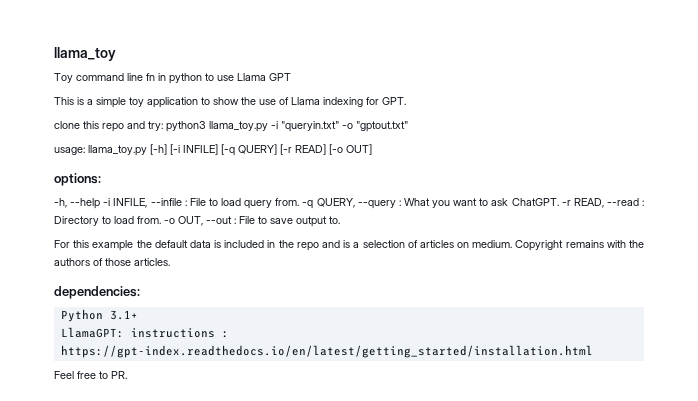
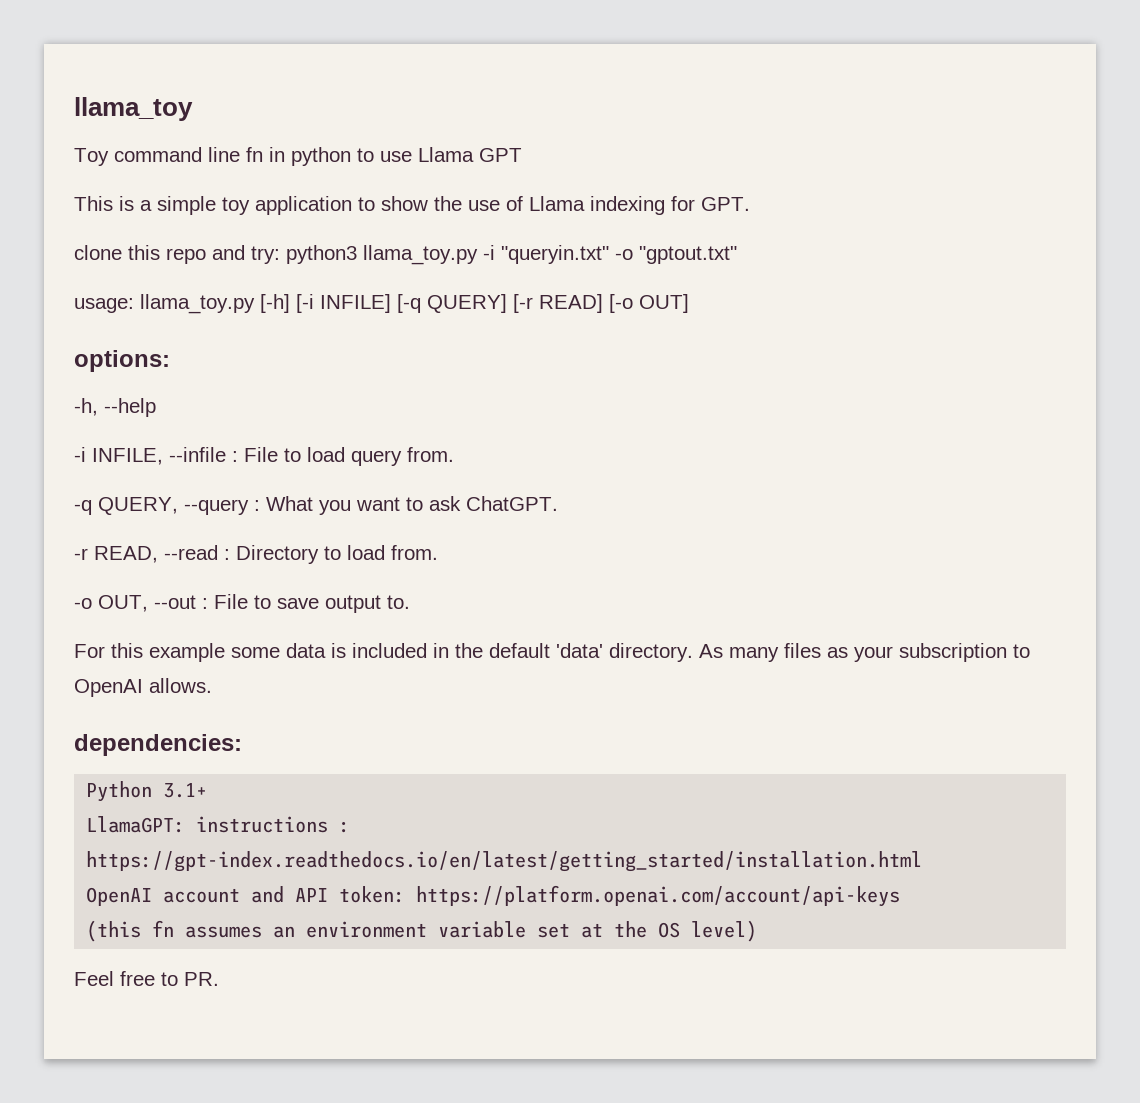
- -h, --help -i INFILE, --infile : File to load query from. -q QUERY, --query : What you want to ask ChatGPT. -r READ, --read : Directory to load from. -o OUT, --out : File to save output to.
+ -h, --help
+ -i INFILE, --infile : File to load query from.
+ -q QUERY, --query : What you want to ask ChatGPT.
+ -r READ, --read : Directory to load from.
+ -o OUT, --out : File to save output to.
- For this example the default data is included in the repo and is a selection of articles on medium. Copyright remains with the authors of those articles.
+ For this example some data is included in the default 'data' directory. As many files as your subscription to OpenAI allows.
+ OpenAI account and API token: https://platform.openai.com/account/api-keys
+ (this fn assumes an environment variable set at the OS level)

